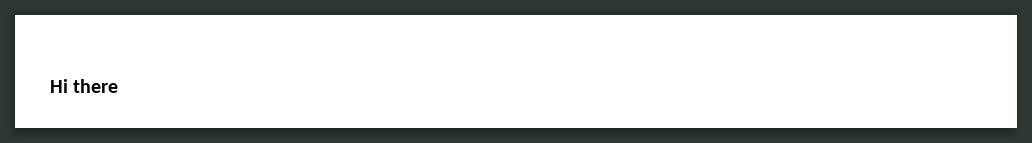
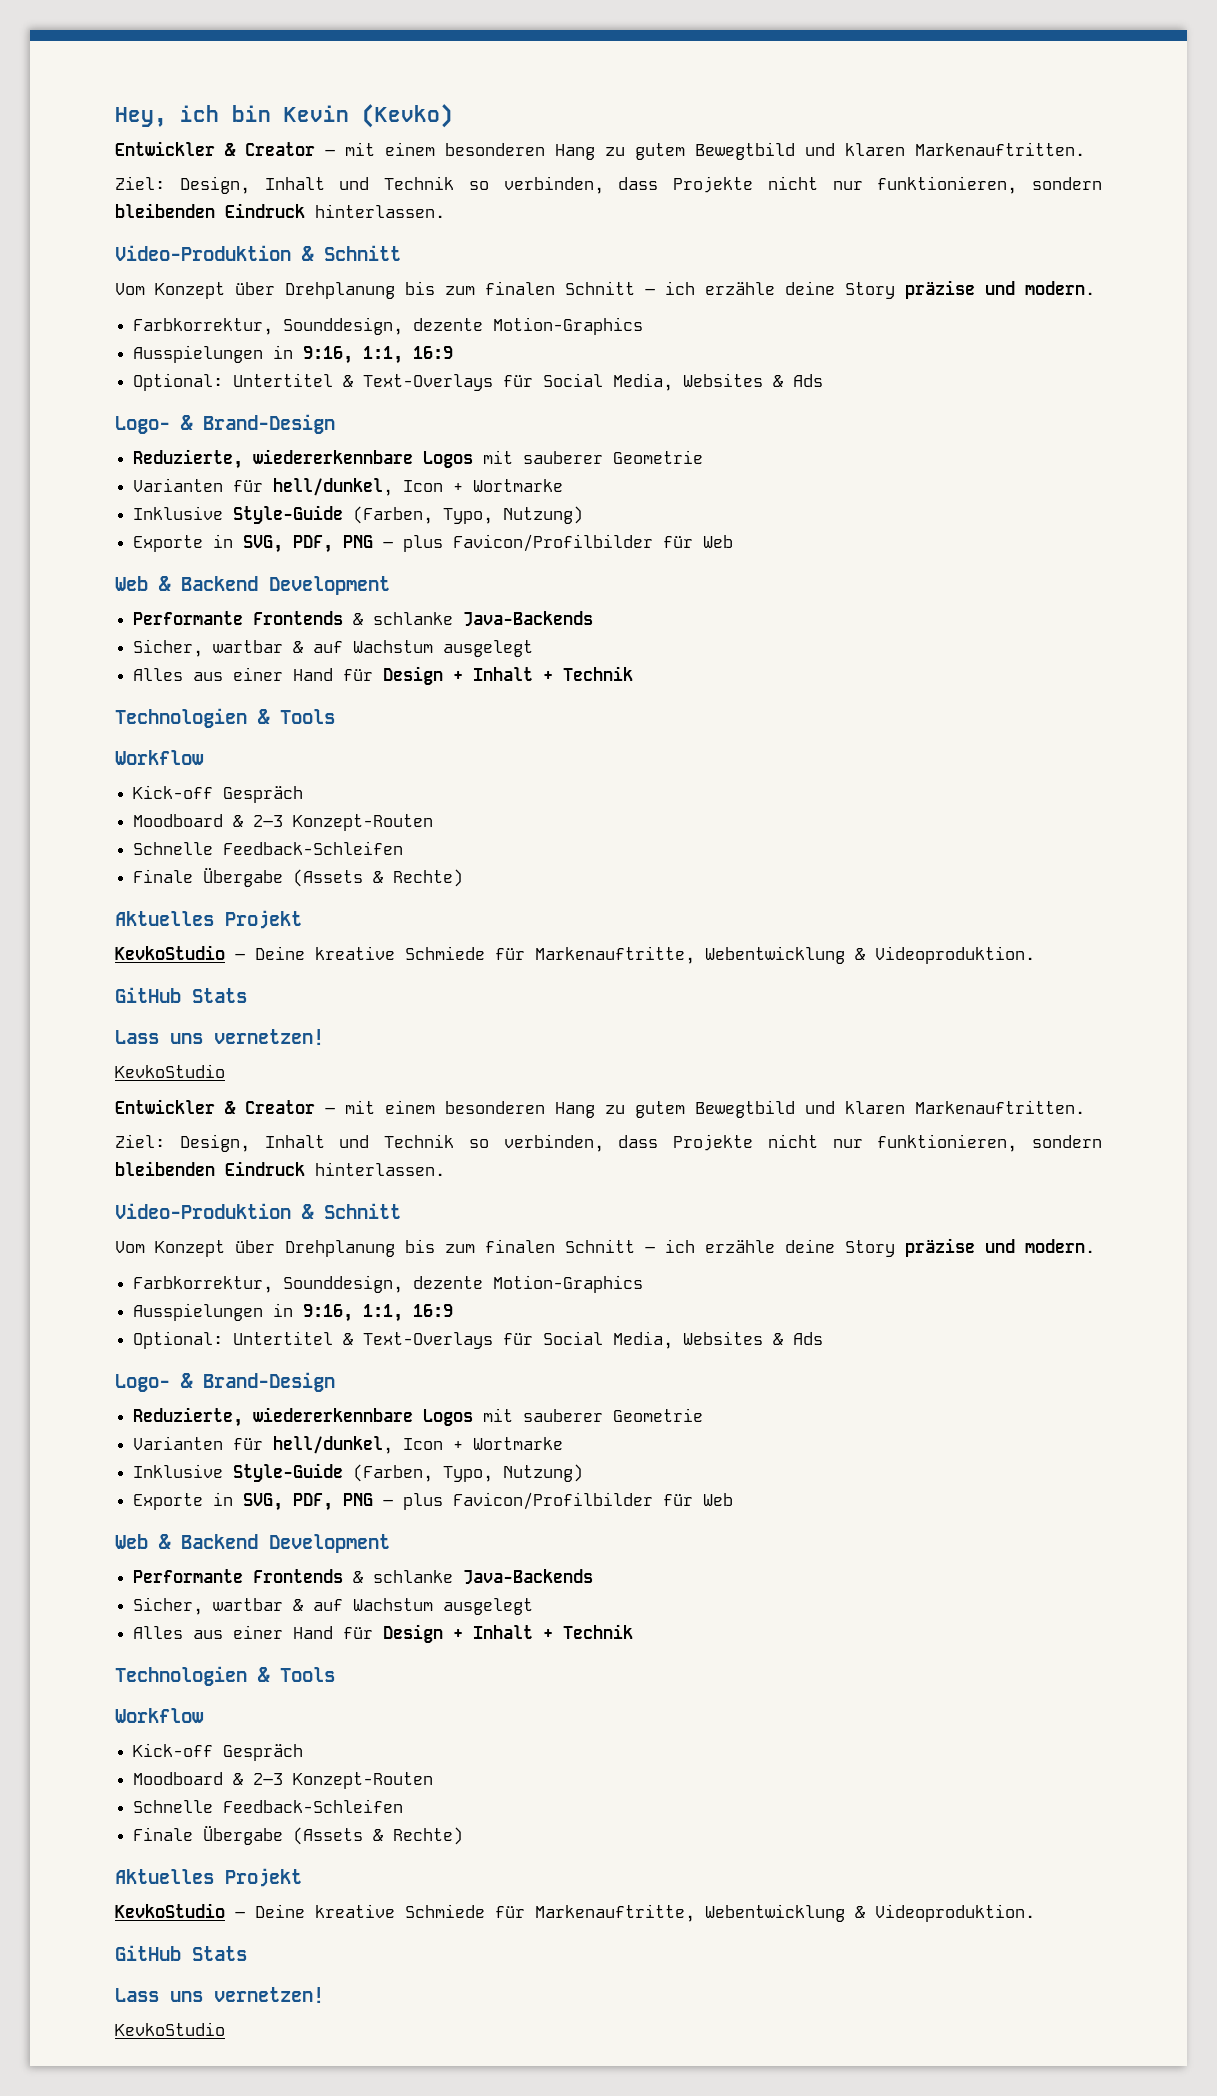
- Hi there
+ Hey, ich bin Kevin (Kevko)
+ Entwickler & Creator – mit einem besonderen Hang zu gutem Bewegtbild und klaren Markenauftritten.
+ Ziel: Design, Inhalt und Technik so verbinden, dass Projekte nicht nur funktionieren, sondern bleibenden Eindruck hinterlassen.
+ Video-Produktion & Schnitt
+ Vom Konzept über Drehplanung bis zum finalen Schnitt – ich erzähle deine Story präzise und modern.
+ Farbkorrektur, Sounddesign, dezente Motion-Graphics
+ Ausspielungen in 9:16, 1:1, 16:9
+ Optional: Untertitel & Text-Overlays für Social Media, Websites & Ads
+ Logo- & Brand-Design
+ Reduzierte, wiedererkennbare Logos mit sauberer Geometrie
+ Varianten für hell/dunkel, Icon + Wortmarke
+ Inklusive Style-Guide (Farben, Typo, Nutzung)
+ Exporte in SVG, PDF, PNG – plus Favicon/Profilbilder für Web
+ Web & Backend Development
+ Performante Frontends & schlanke Java-Backends
+ Sicher, wartbar & auf Wachstum ausgelegt
+ Alles aus einer Hand für Design + Inhalt + Technik
+ Technologien & Tools
+ Workflow
+ Kick-off Gespräch
+ Moodboard & 2–3 Konzept-Routen
+ Schnelle Feedback-Schleifen
+ Finale Übergabe (Assets & Rechte)
+ Aktuelles Projekt
+ KevkoStudio – Deine kreative Schmiede für Markenauftritte, Webentwicklung & Videoproduktion.
+ GitHub Stats
+ Lass uns vernetzen!
+ KevkoStudio
+ Entwickler & Creator – mit einem besonderen Hang zu gutem Bewegtbild und klaren Markenauftritten.
+ Ziel: Design, Inhalt und Technik so verbinden, dass Projekte nicht nur funktionieren, sondern bleibenden Eindruck hinterlassen.
+ Video-Produktion & Schnitt
+ Vom Konzept über Drehplanung bis zum finalen Schnitt – ich erzähle deine Story präzise und modern.
+ Farbkorrektur, Sounddesign, dezente Motion-Graphics
+ Ausspielungen in 9:16, 1:1, 16:9
+ Optional: Untertitel & Text-Overlays für Social Media, Websites & Ads
+ Logo- & Brand-Design
+ Reduzierte, wiedererkennbare Logos mit sauberer Geometrie
+ Varianten für hell/dunkel, Icon + Wortmarke
+ Inklusive Style-Guide (Farben, Typo, Nutzung)
+ Exporte in SVG, PDF, PNG – plus Favicon/Profilbilder für Web
+ Web & Backend Development
+ Performante Frontends & schlanke Java-Backends
+ Sicher, wartbar & auf Wachstum ausgelegt
+ Alles aus einer Hand für Design + Inhalt + Technik
+ Technologien & Tools
+ Workflow
+ Kick-off Gespräch
+ Moodboard & 2–3 Konzept-Routen
+ Schnelle Feedback-Schleifen
+ Finale Übergabe (Assets & Rechte)
+ Aktuelles Projekt
+ KevkoStudio – Deine kreative Schmiede für Markenauftritte, Webentwicklung & Videoproduktion.
+ GitHub Stats
+ Lass uns vernetzen!
+ KevkoStudio

